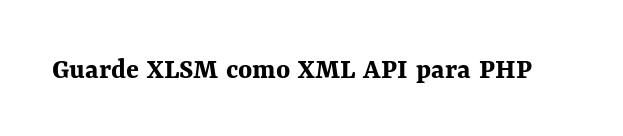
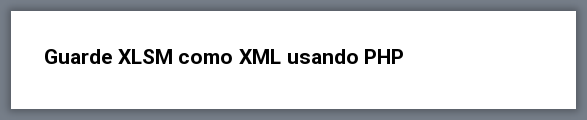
- Guarde XLSM como XML API para PHP
+ Guarde XLSM como XML usando PHP

